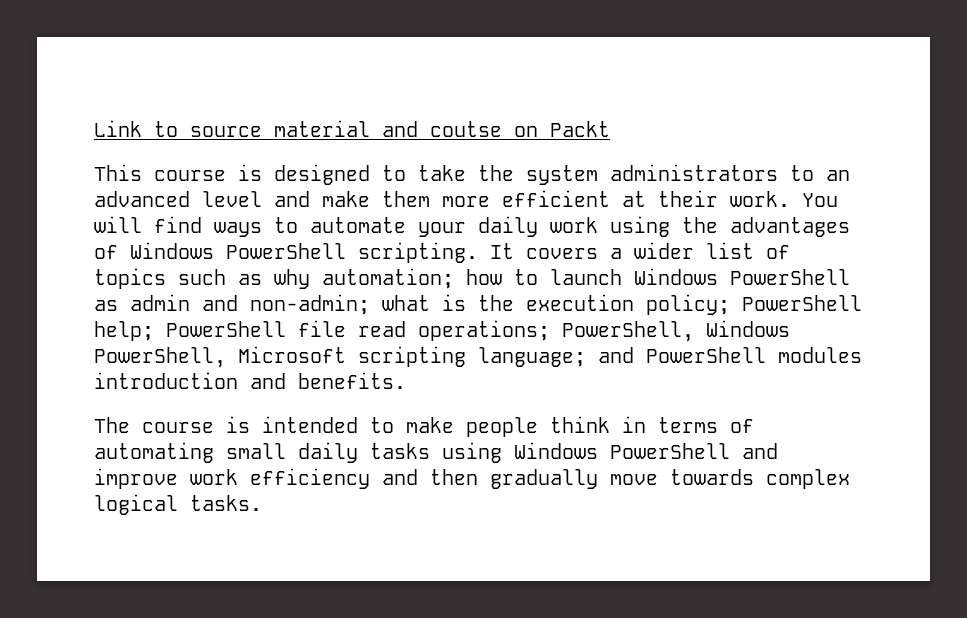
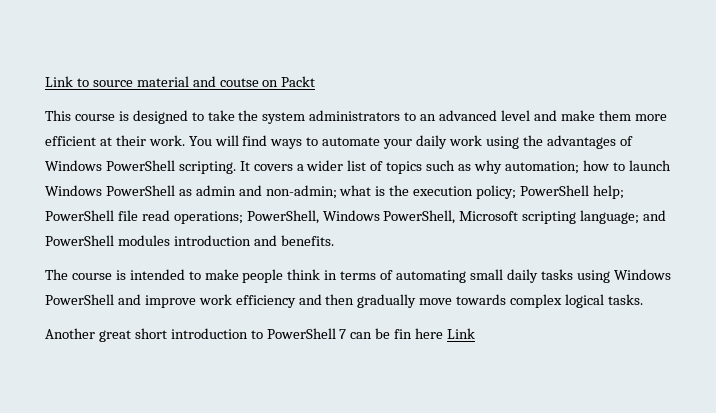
+ Another great short introduction to PowerShell 7 can be fin here Link

